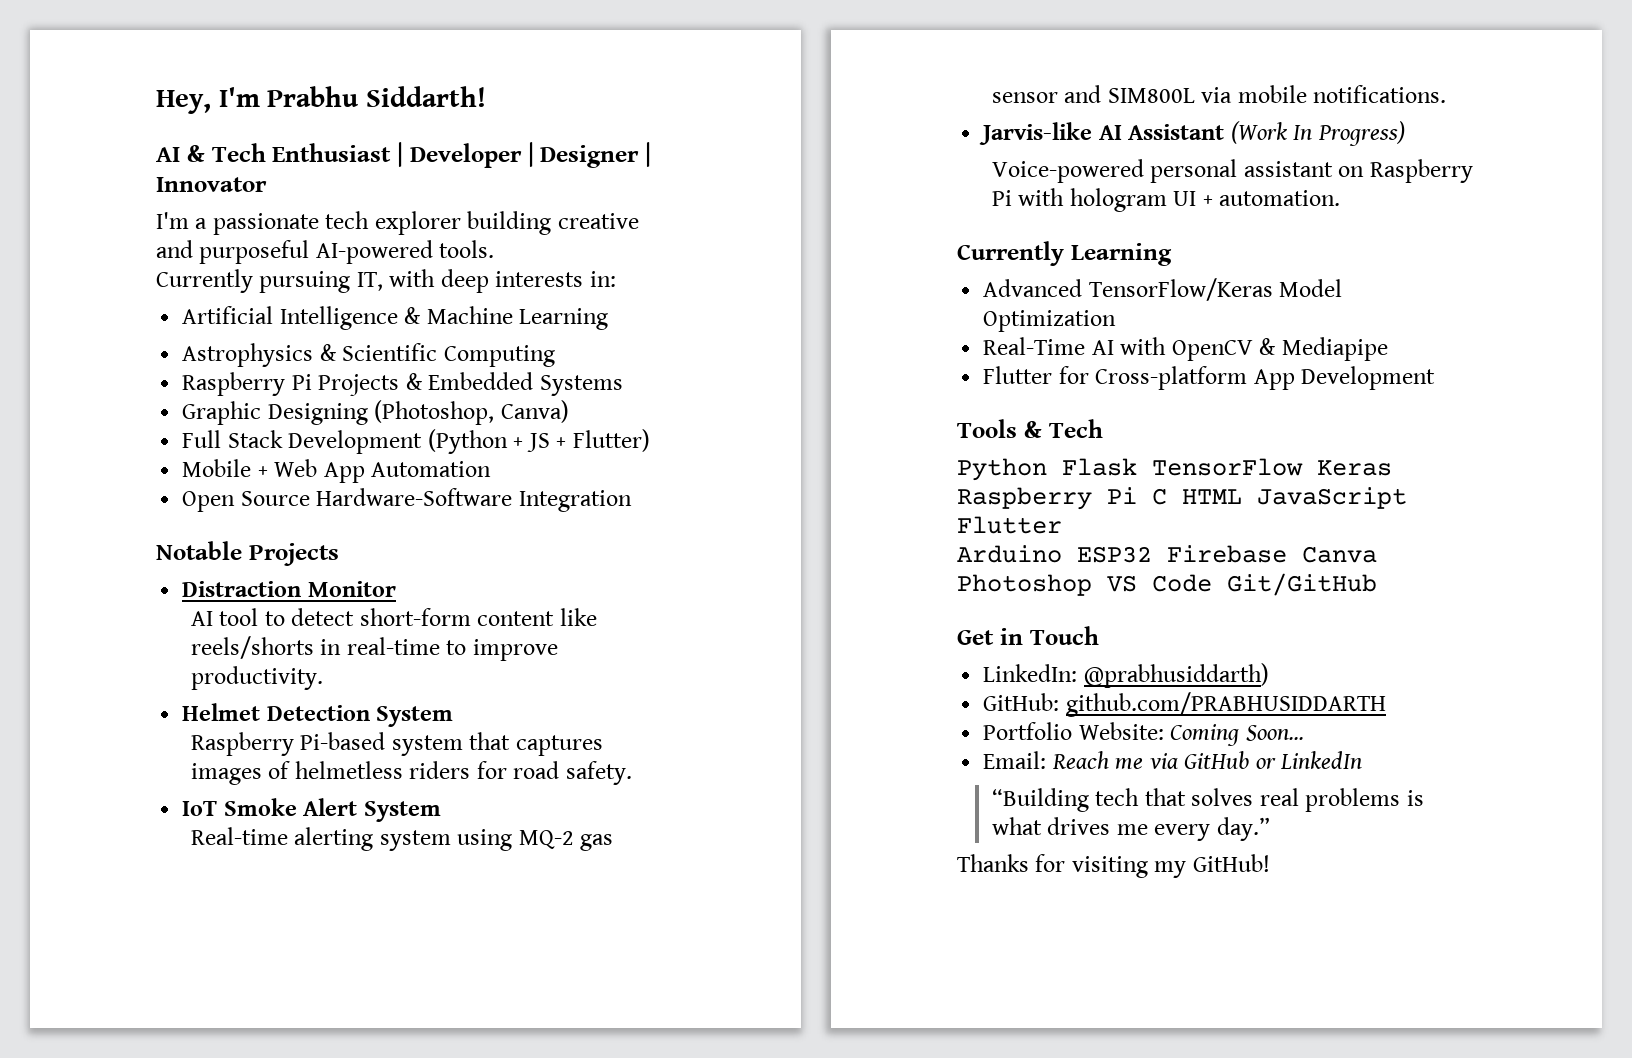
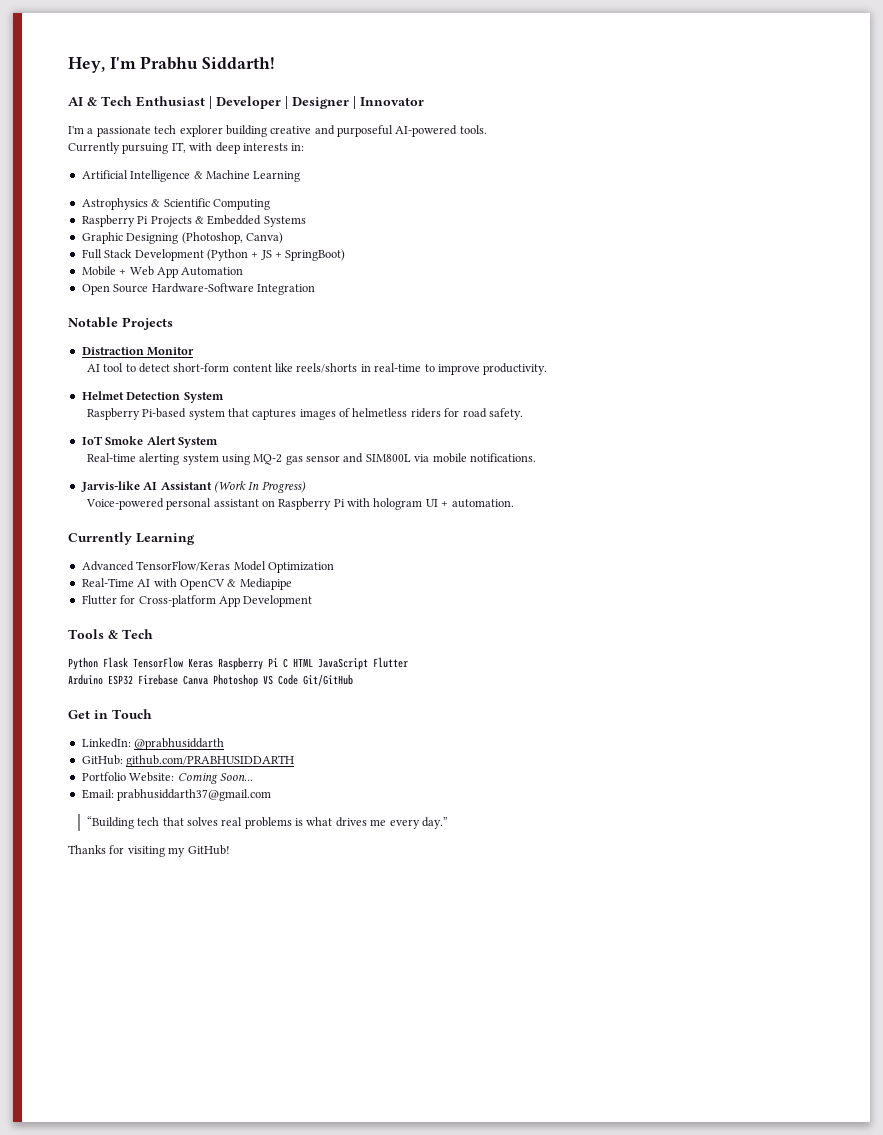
- Full Stack Development (Python + JS + Flutter)
+ Full Stack Development (Python + JS + SpringBoot)
- LinkedIn: @prabhusiddarth)
+ LinkedIn: @prabhusiddarth
- Email: Reach me via GitHub or LinkedIn
+ Email: prabhusiddarth37@gmail.com

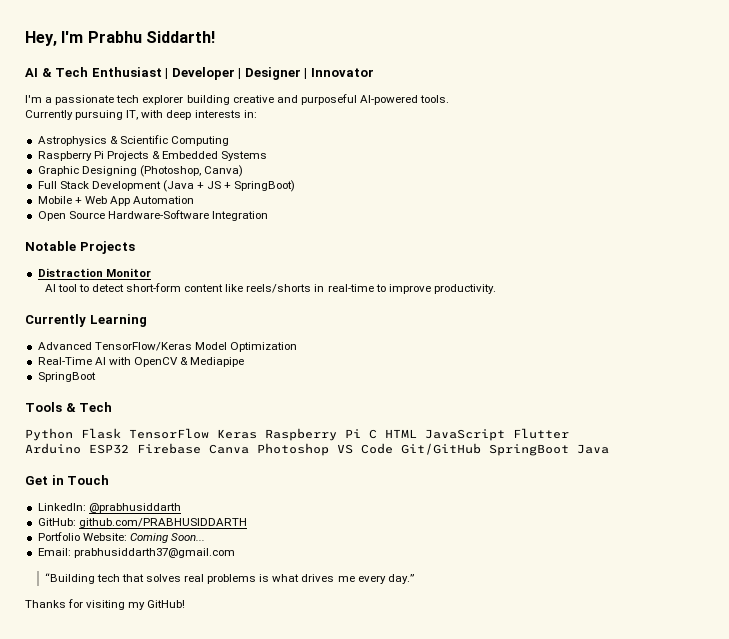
- Artificial Intelligence & Machine Learning
- Full Stack Development (Python + JS + SpringBoot)
+ Full Stack Development (Java + JS + SpringBoot)
- Helmet Detection System
- Raspberry Pi-based system that captures images of helmetless riders for road safety.
- IoT Smoke Alert System
- Real-time alerting system using MQ-2 gas sensor and SIM800L via mobile notifications.
- Jarvis-like AI Assistant (Work In Progress)
- Voice-powered personal assistant on Raspberry Pi with hologram UI + automation.
  Real-Time AI with OpenCV & Mediapipe
- Flutter for Cross-platform App Development
+ SpringBoot
- Arduino ESP32 Firebase Canva Photoshop VS Code Git/GitHub
+ Arduino ESP32 Firebase Canva Photoshop VS Code Git/GitHub SpringBoot Java

